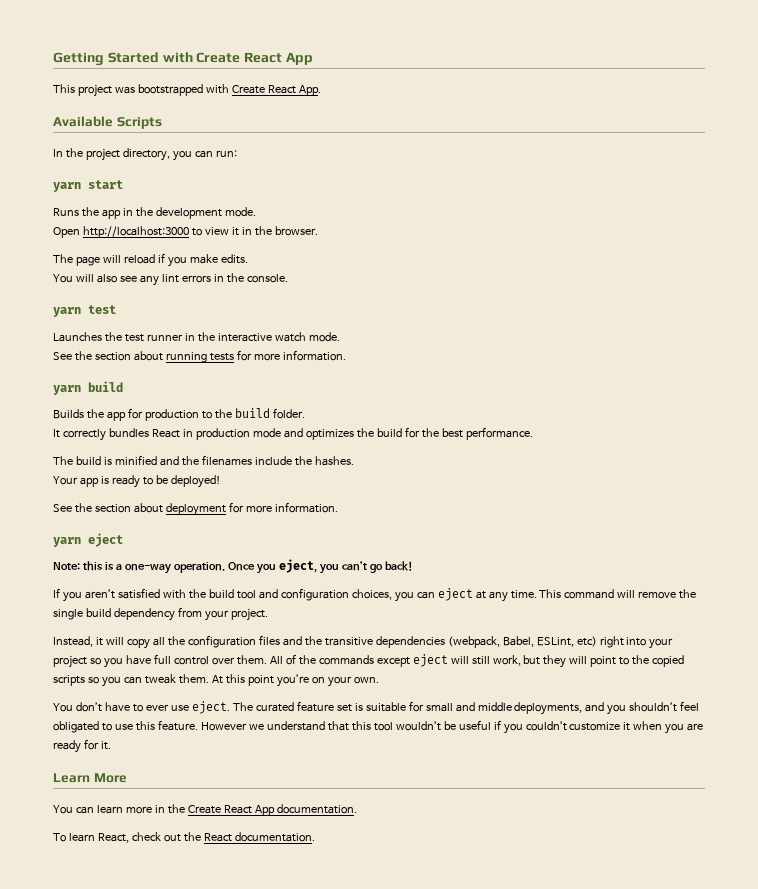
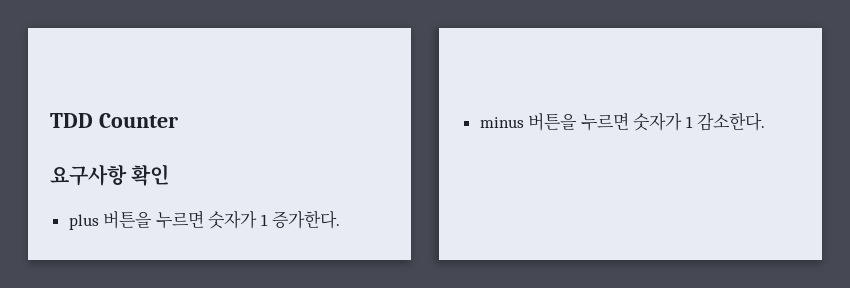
- Getting Started with Create React App
- This project was bootstrapped with Create React App.
- Available Scripts
- In the project directory, you can run:
- yarn start
- Runs the app in the development mode.
- Open http://localhost:3000 to view it in the browser.
- The page will reload if you make edits.
- You will also see any lint errors in the console.
- yarn test
- Launches the test runner in the interactive watch mode.
- See the section about running tests for more information.
- yarn build
- Builds the app for production to the build folder.
- It correctly bundles React in production mode and optimizes the build for the best performance.
- The build is minified and the filenames include the hashes.
- Your app is ready to be deployed!
- See the section about deployment for more information.
- yarn eject
- Note: this is a one-way operation. Once you eject, you can’t go back!
- If you aren’t satisfied with the build tool and configuration choices, you can eject at any time. This command will remove the single build dependency from your project.
- Instead, it will copy all the configuration files and the transitive dependencies (webpack, Babel, ESLint, etc) right into your project so you have full control over them. All of the commands except eject will still work, but they will point to the copied scripts so you can tweak them. At this point you’re on your own.
- You don’t have to ever use eject. The curated feature set is suitable for small and middle deployments, and you shouldn’t feel obligated to use this feature. However we understand that this tool wouldn’t be useful if you couldn’t customize it when you are ready for it.
- Learn More
- You can learn more in the Create React App documentation.
- To learn React, check out the React documentation.
+ TDD Counter
+ 요구사항 확인
+ plus 버튼을 누르면 숫자가 1 증가한다.
+ minus 버튼을 누르면 숫자가 1 감소한다.

